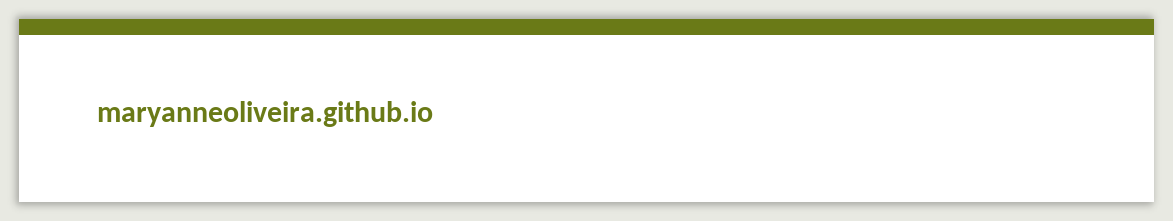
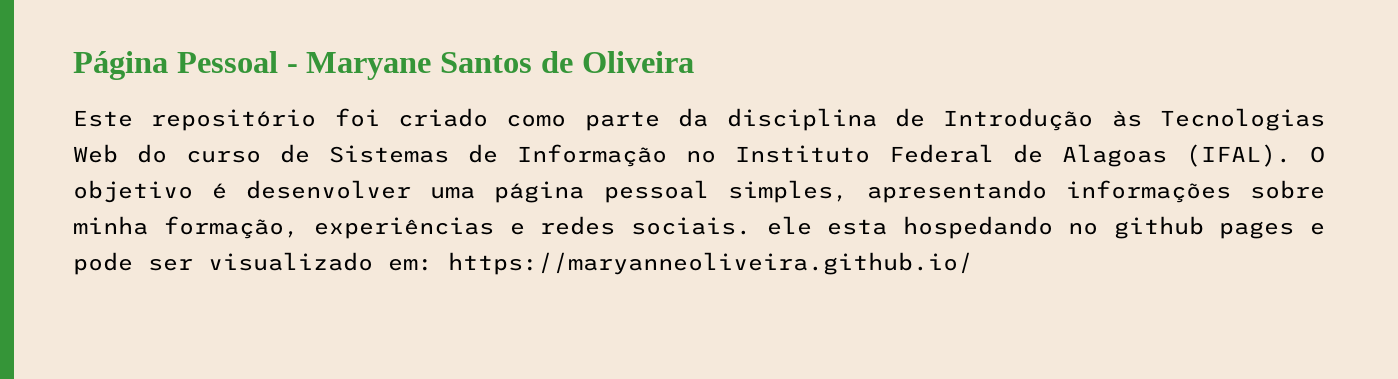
- maryanneoliveira.github.io
+ Página Pessoal - Maryane Santos de Oliveira
+ Este repositório foi criado como parte da disciplina de Introdução às Tecnologias Web do curso de Sistemas de Informação no Instituto Federal de Alagoas (IFAL). O objetivo é desenvolver uma página pessoal simples, apresentando informações sobre minha formação, experiências e redes sociais. ele esta hospedando no github pages e pode ser visualizado em: https://maryanneoliveira.github.io/

